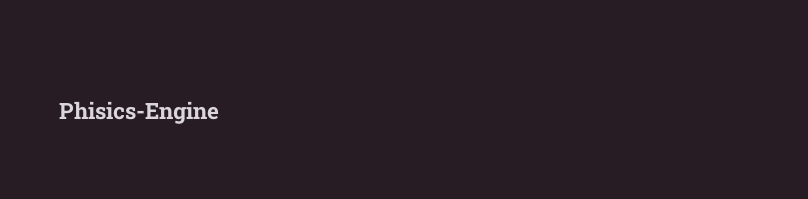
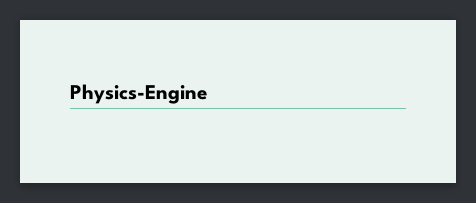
- Phisics-Engine
+ Physics-Engine

